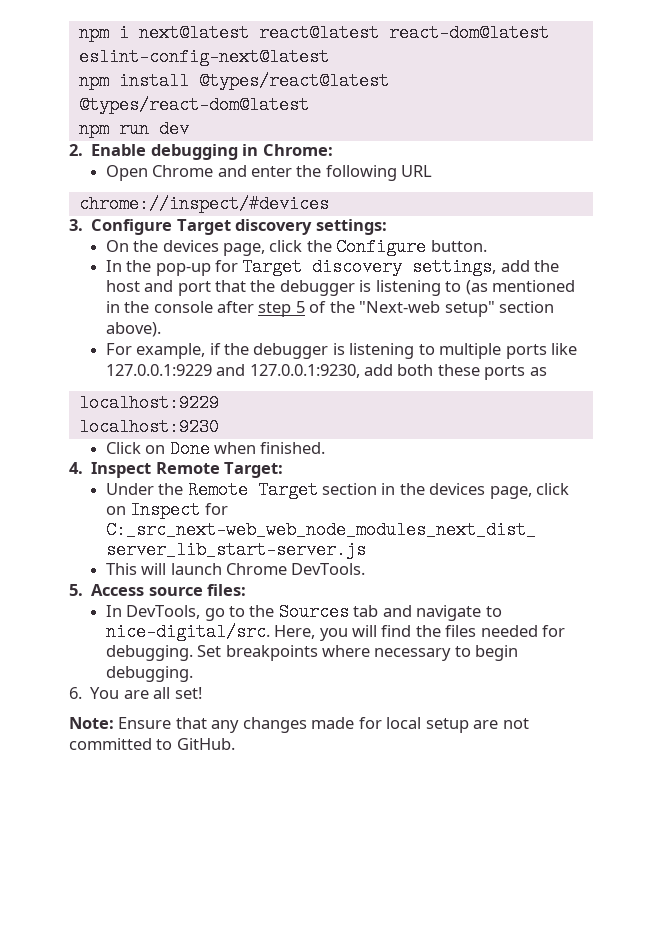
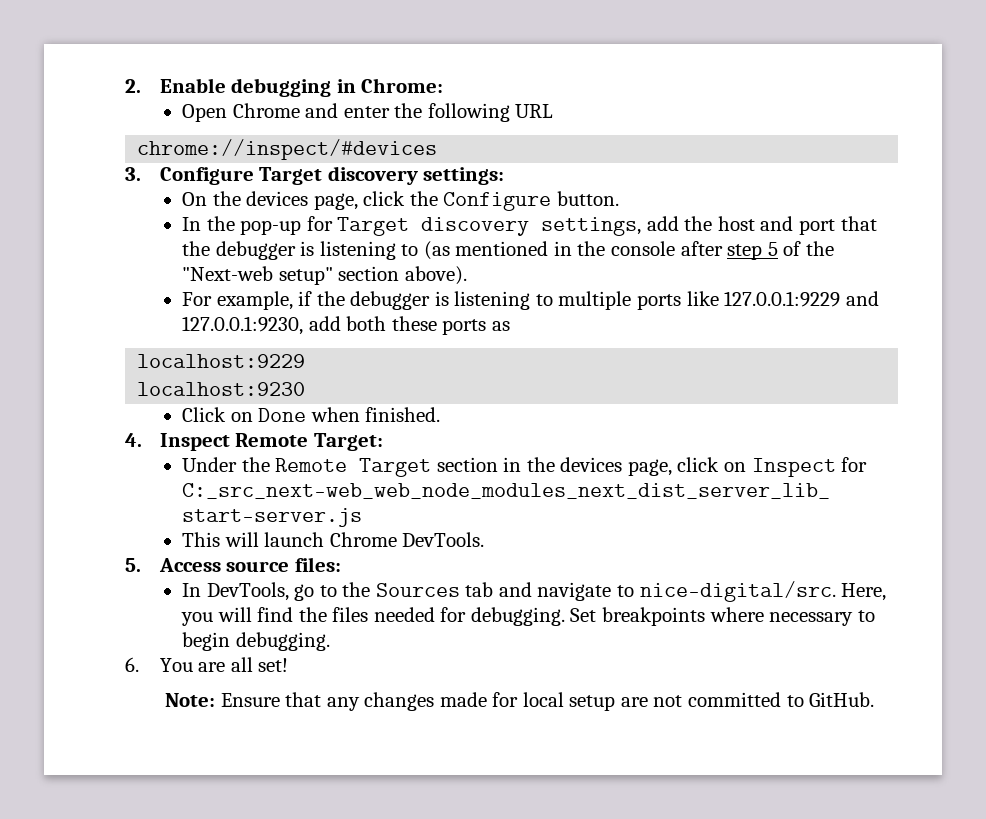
- npm i next@latest react@latest react-dom@latest eslint-config-next@latest
- npm install @types/react@latest @types/react-dom@latest
- npm run dev

